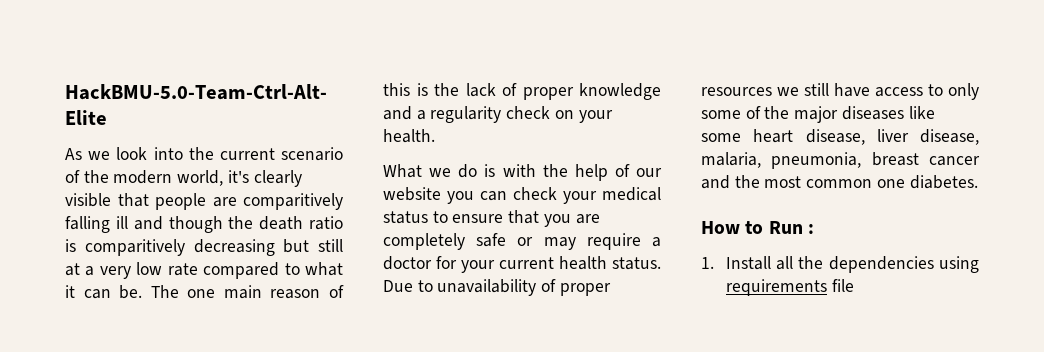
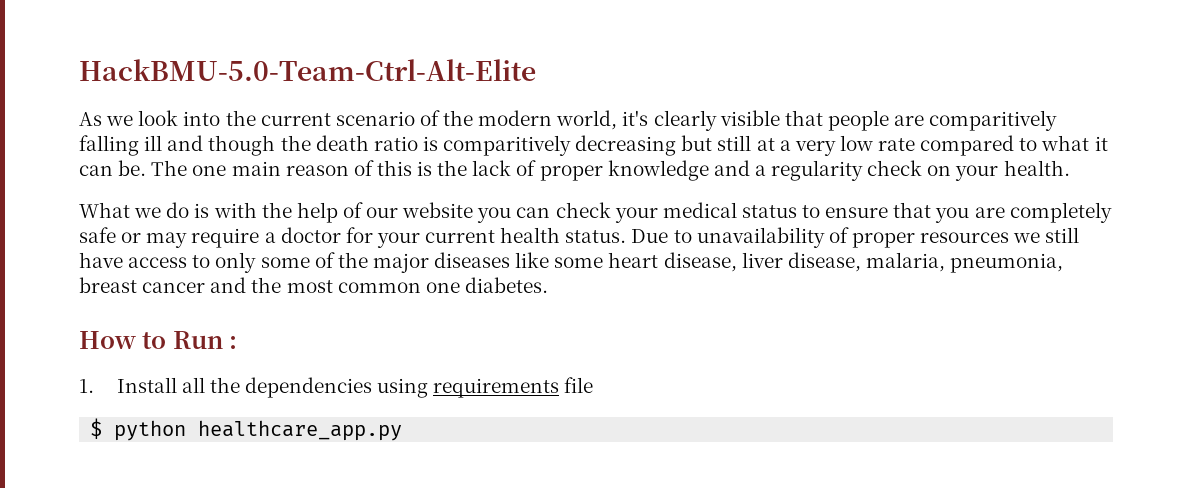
+ $ python healthcare_app.py

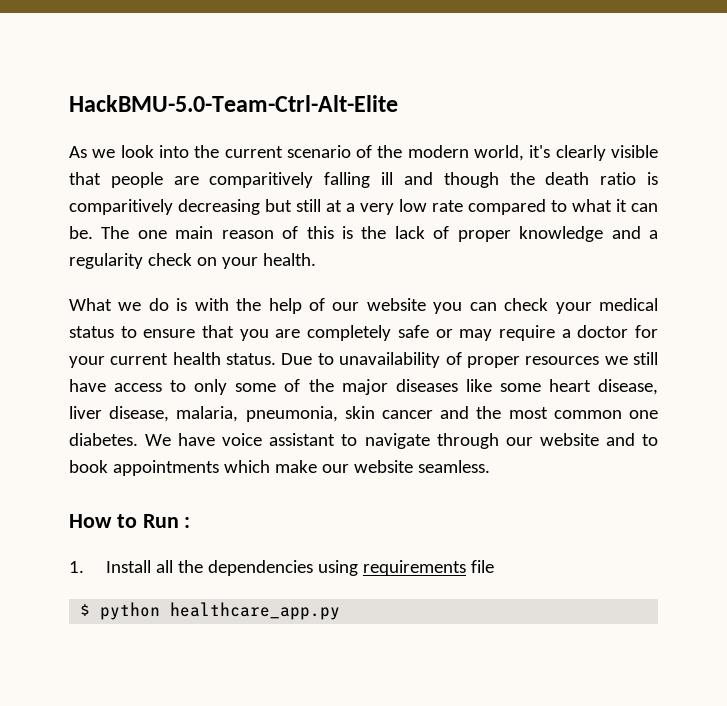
- Due to unavailability of proper resources we still have access to only some of the major diseases like some heart disease, liver disease, malaria, pneumonia, breast cancer and the most common one diabetes.
+ Due to unavailability of proper resources we still have access to only some of the major diseases like some heart disease, liver disease, malaria, pneumonia, skin cancer and the most common one diabetes. We have voice assistant to navigate through our website and to book appointments which make our website seamless.

